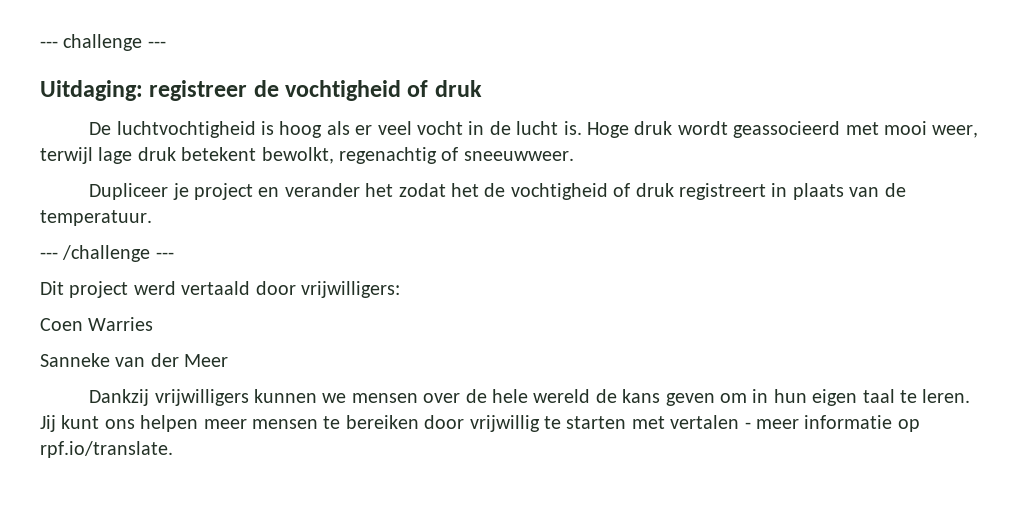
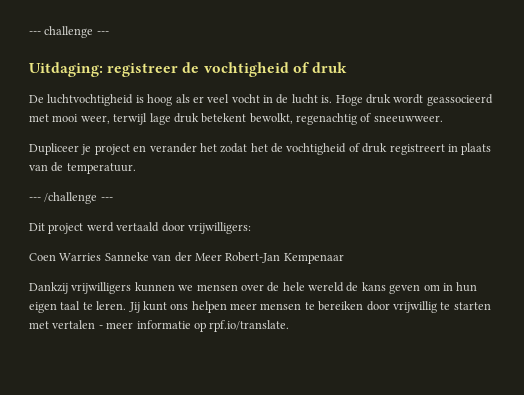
- Coen Warries
- Sanneke van der Meer
+ Coen Warries Sanneke van der Meer Robert-Jan Kempenaar

